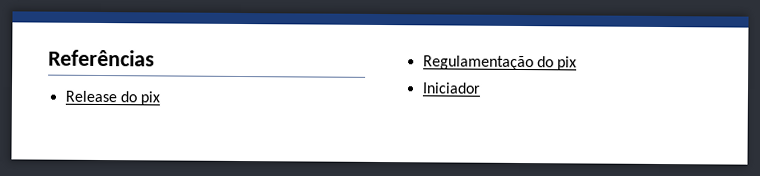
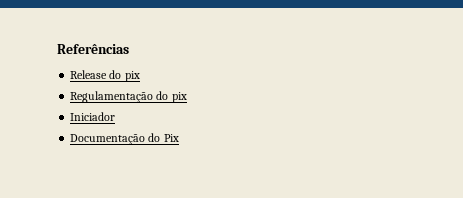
+ Documentação do Pix

